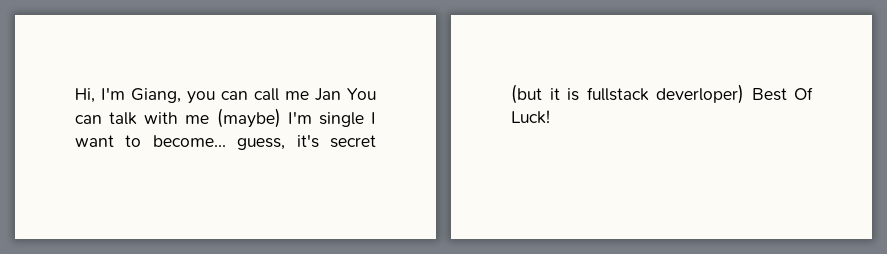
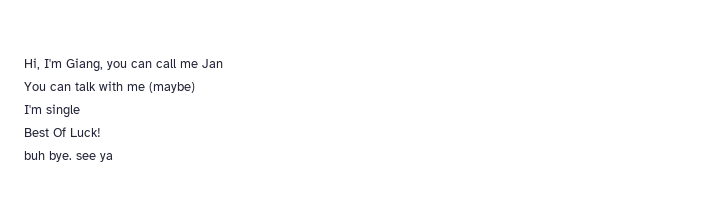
- Hi, I'm Giang, you can call me Jan You can talk with me (maybe) I'm single I want to become... guess, it's secret (but it is fullstack deverloper) Best Of Luck!
+ Hi, I'm Giang, you can call me Jan
+ You can talk with me (maybe)
+ I'm single
+ Best Of Luck!
+ buh bye. see ya

